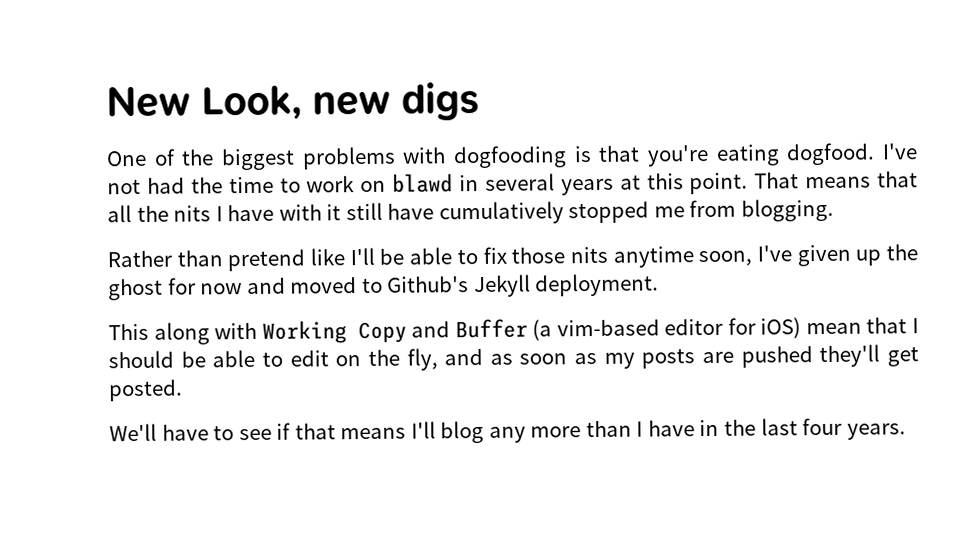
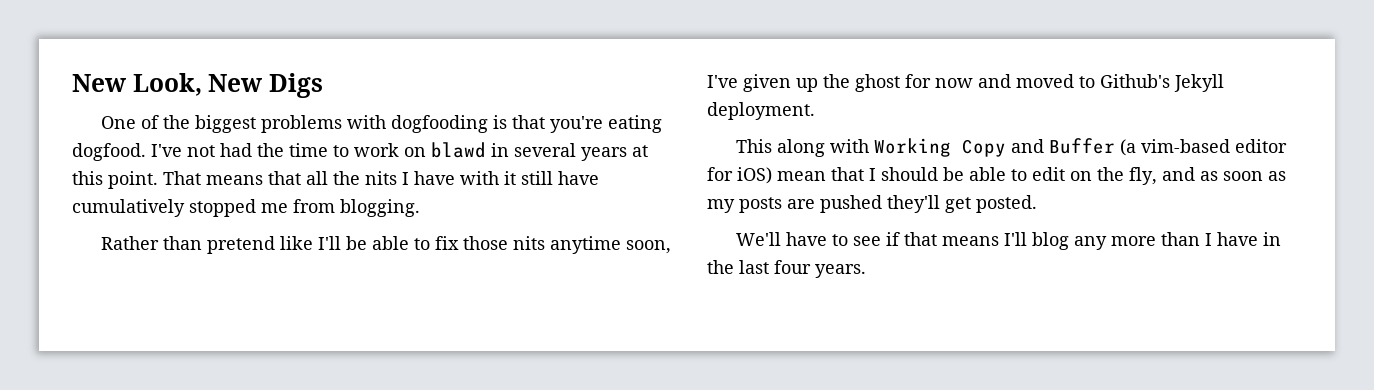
- New Look, new digs
+ New Look, New Digs

